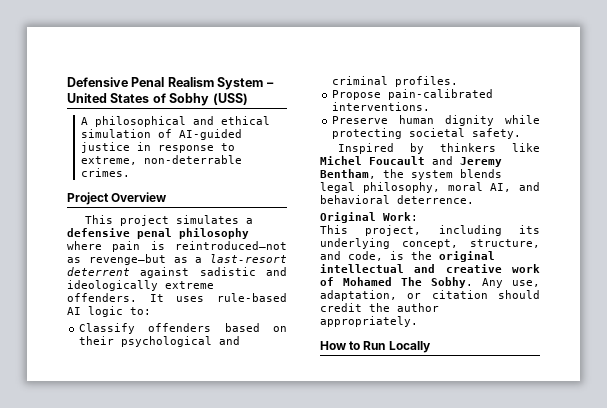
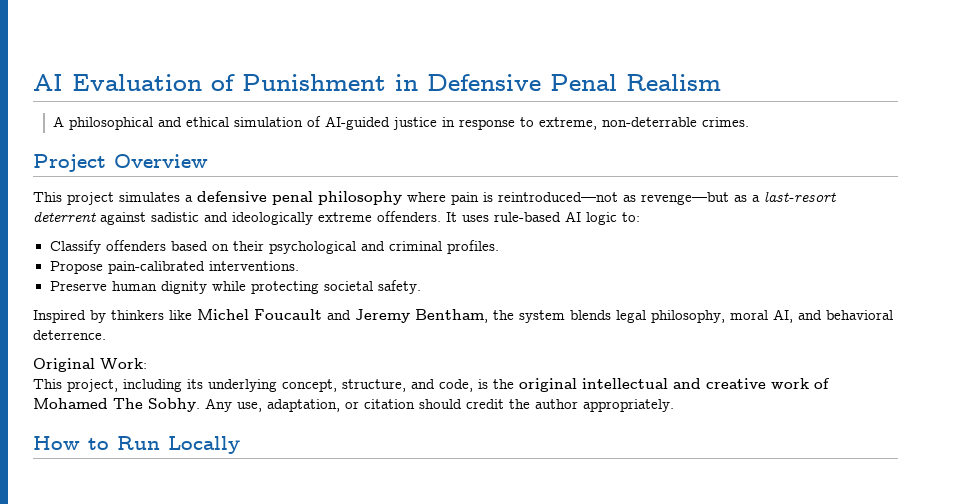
- Defensive Penal Realism System – United States of Sobhy (USS)
+ AI Evaluation of Punishment in Defensive Penal Realism

